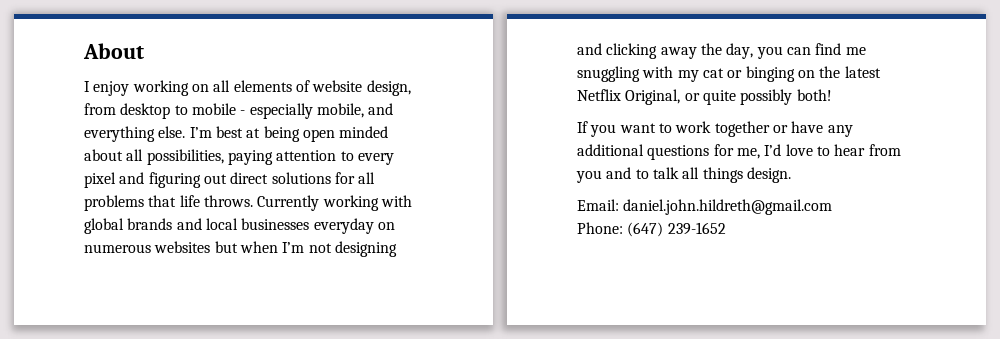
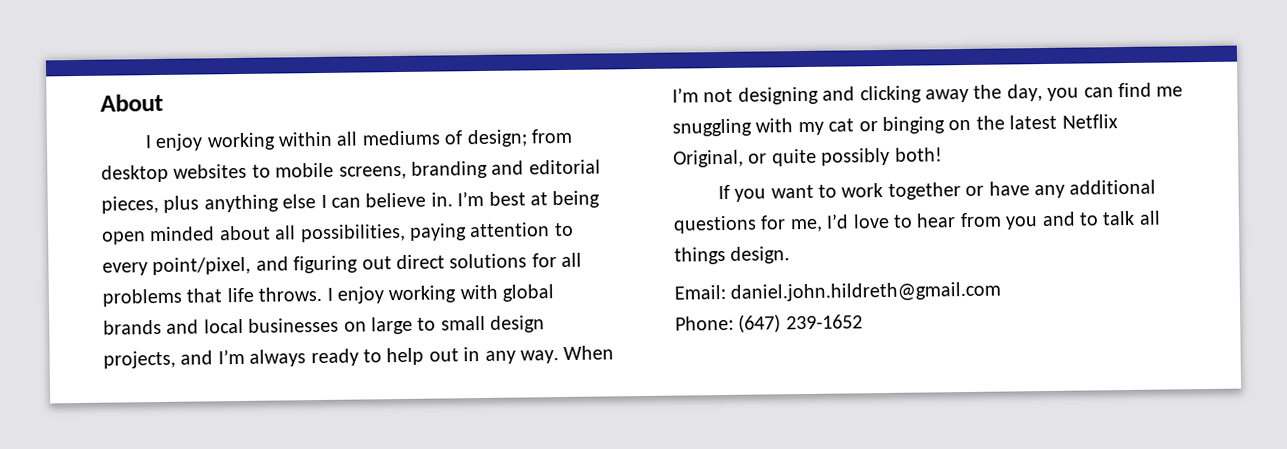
- I enjoy working on all elements of website design, from desktop to mobile - especially mobile, and everything else.
+ I enjoy working within all mediums of design; from desktop websites to mobile screens, branding and editorial pieces, plus anything else I can believe in.
- I’m best at being open minded about all possibilities, paying attention to every pixel and figuring out direct solutions for all problems that life throws.
+ I’m best at being open minded about all possibilities, paying attention to every point/pixel, and figuring out direct solutions for all problems that life throws.
- Currently working with global brands and local businesses everyday on numerous websites but when I’m not designing and clicking away the day, you can find me snuggling with my cat or binging on the latest Netflix Original, or quite possibly both!
+ I enjoy working with global brands and local businesses on large to small design projects, and I’m always ready to help out in any way. When I’m not designing and clicking away the day, you can find me snuggling with my cat or binging on the latest Netflix Original, or quite possibly both!

